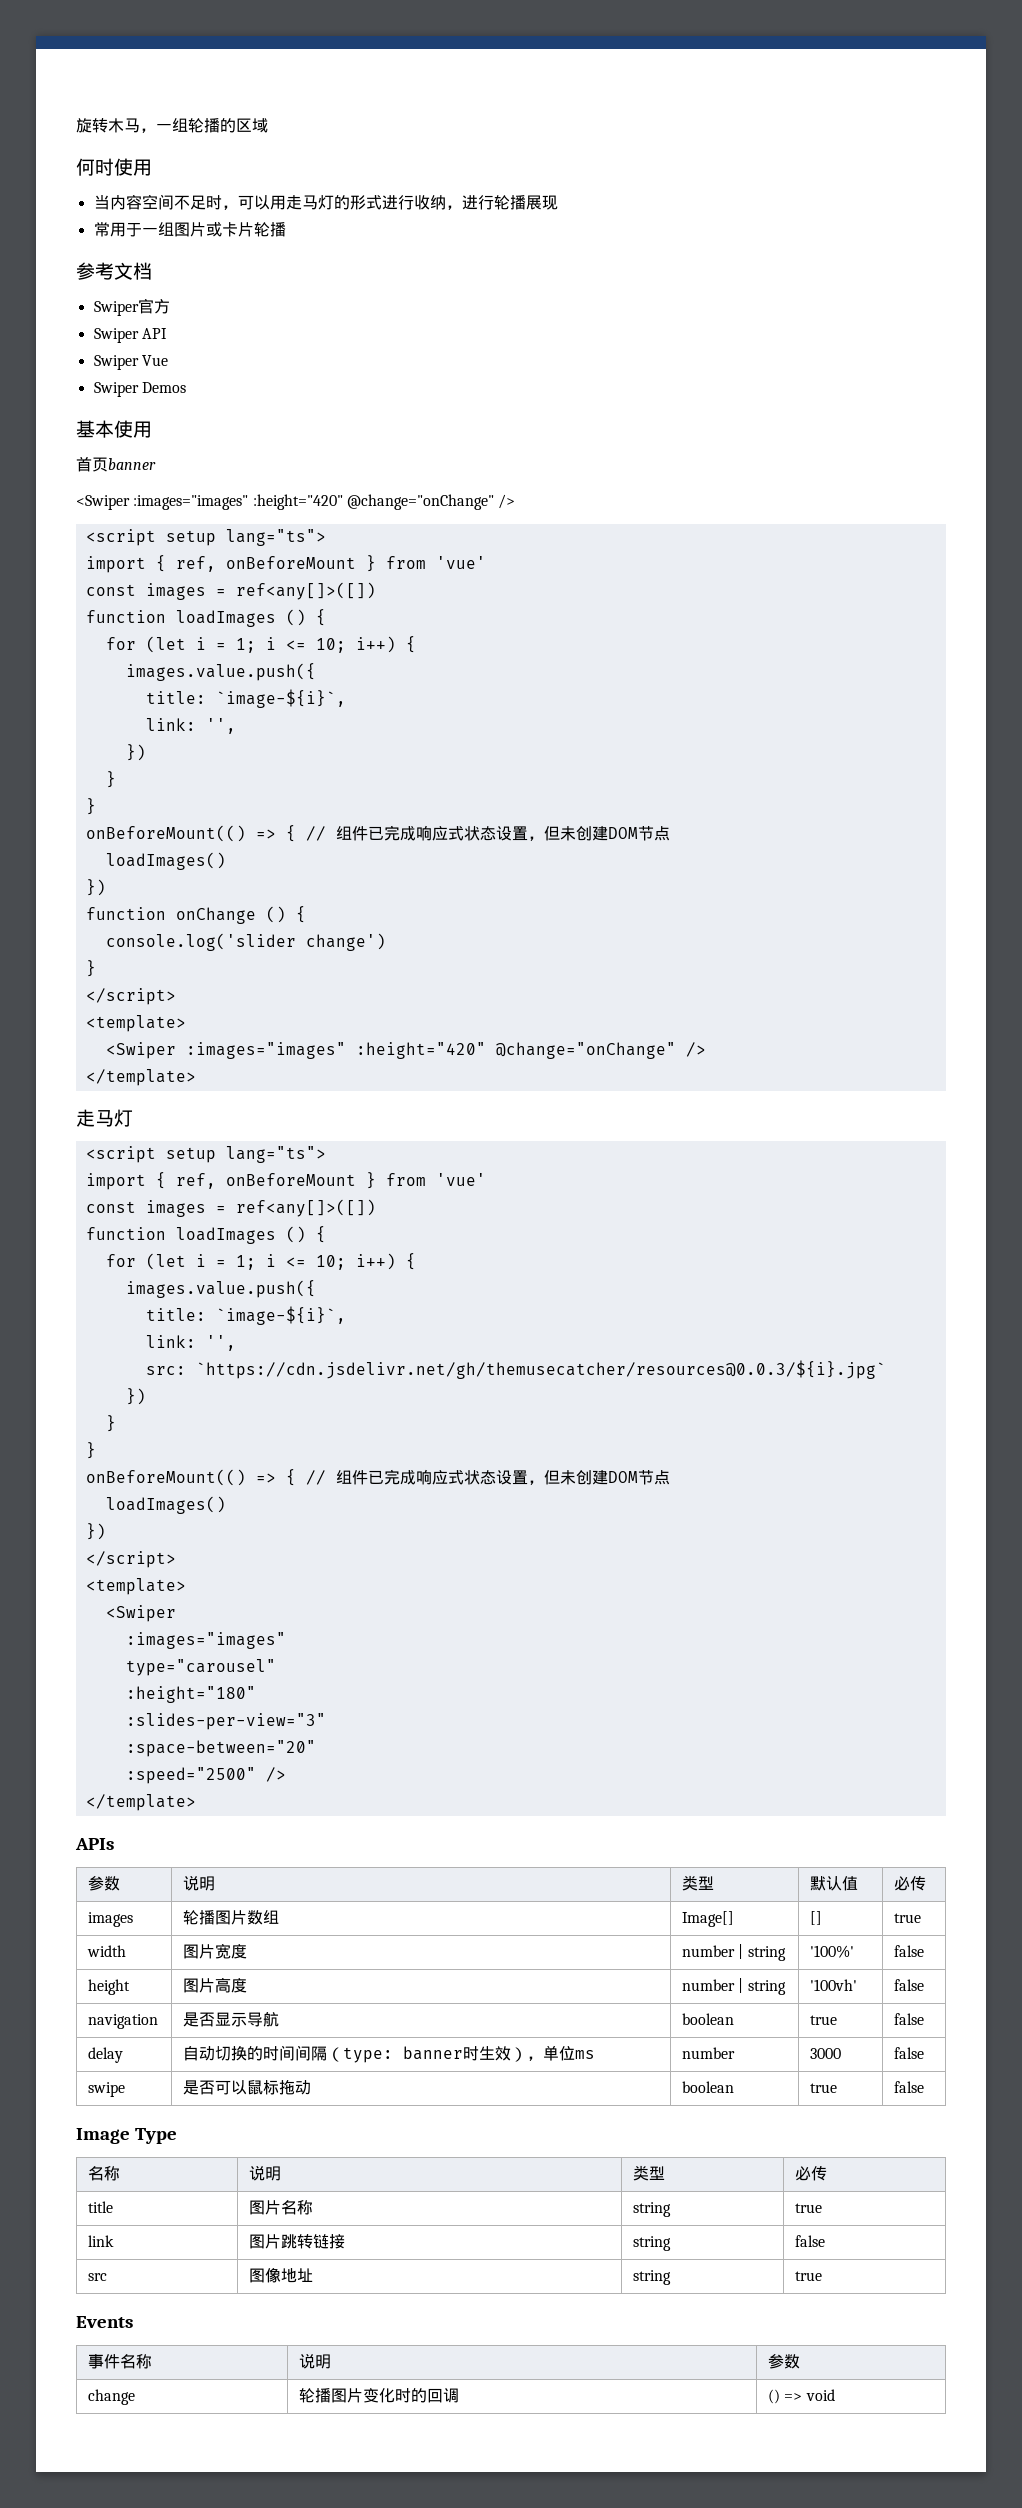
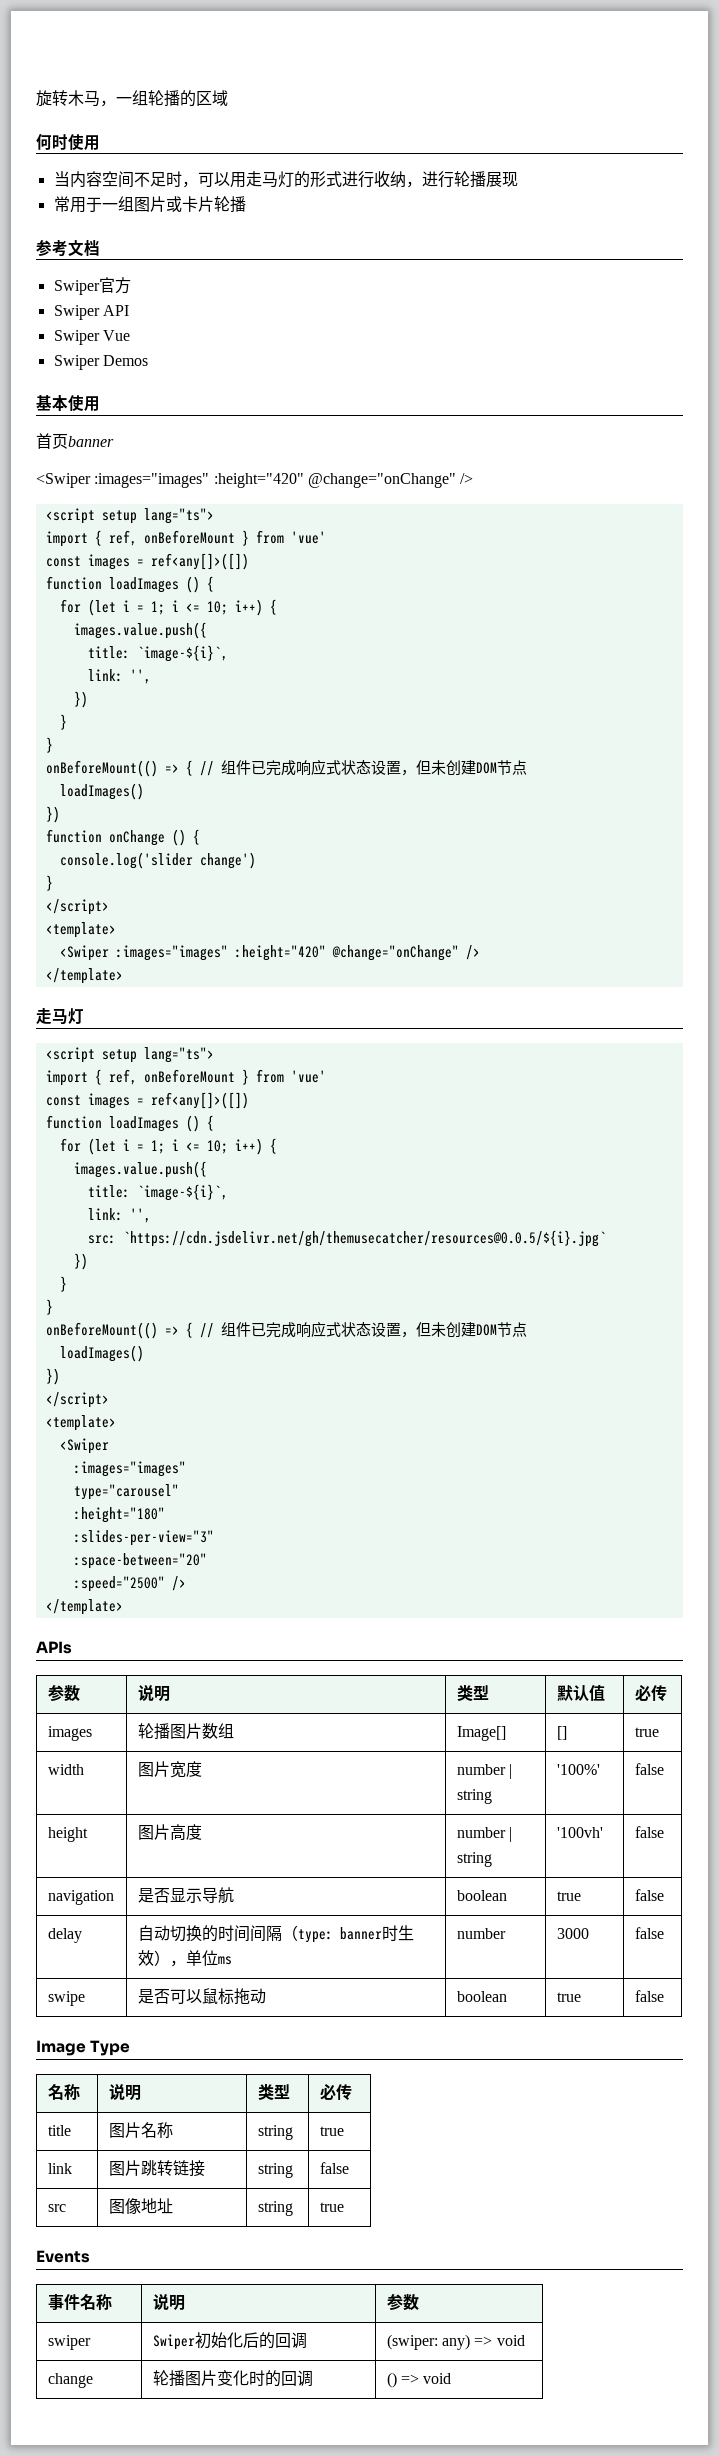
- src: `https://cdn.jsdelivr.net/gh/themusecatcher/resources@0.0.3/${i}.jpg`
+ src: `https://cdn.jsdelivr.net/gh/themusecatcher/resources@0.0.5/${i}.jpg`
+ swiper | Swiper初始化后的回调 | (swiper: any) => void

